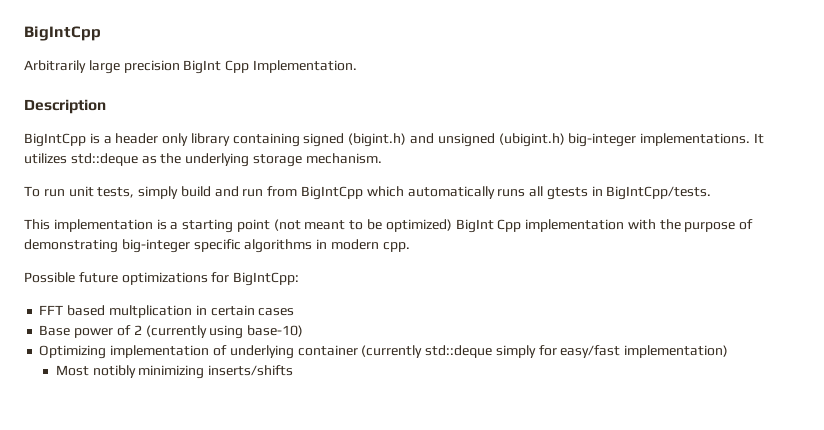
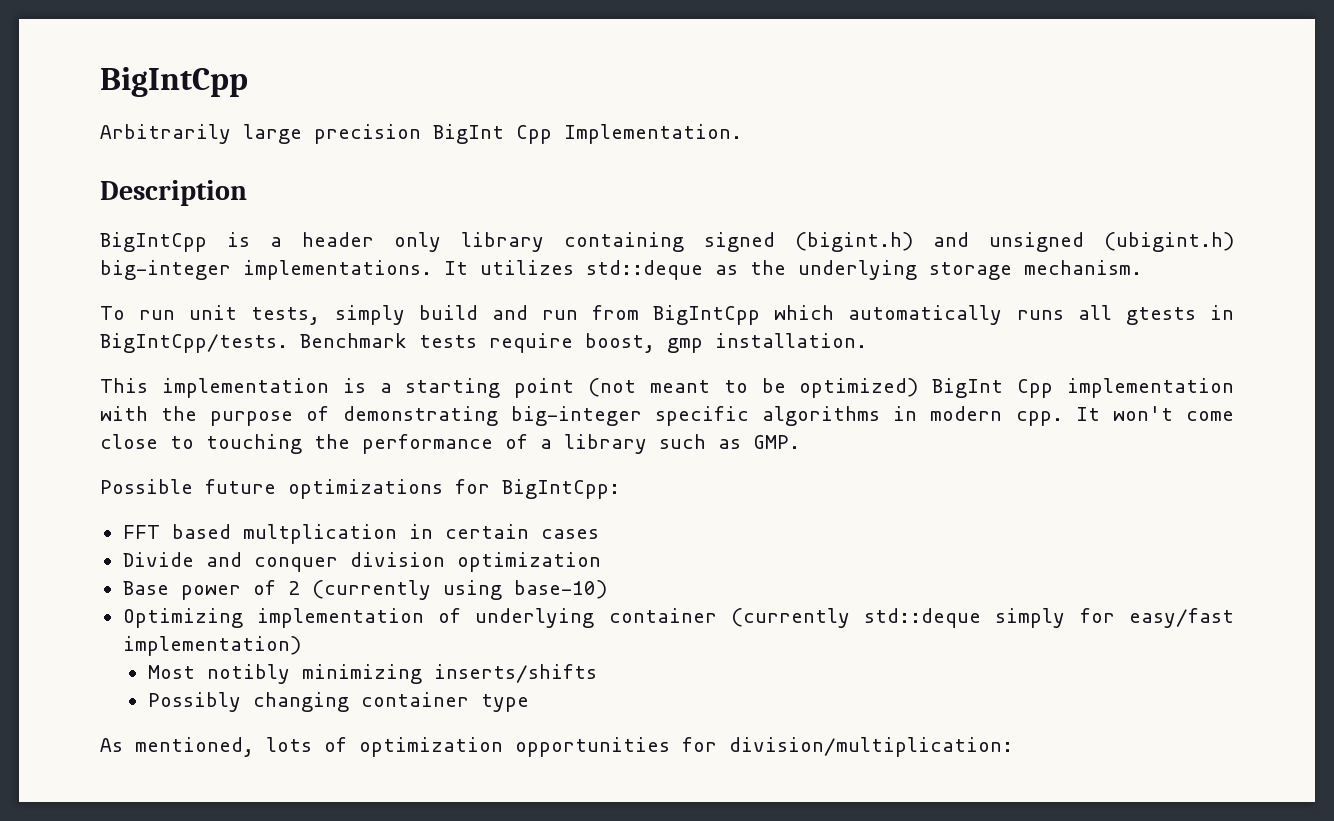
+ Benchmark tests require boost, gmp installation.
+ It won't come close to touching the performance of a library such as GMP.
+ Divide and conquer division optimization
+ Possibly changing container type
+ As mentioned, lots of optimization opportunities for division/multiplication:

